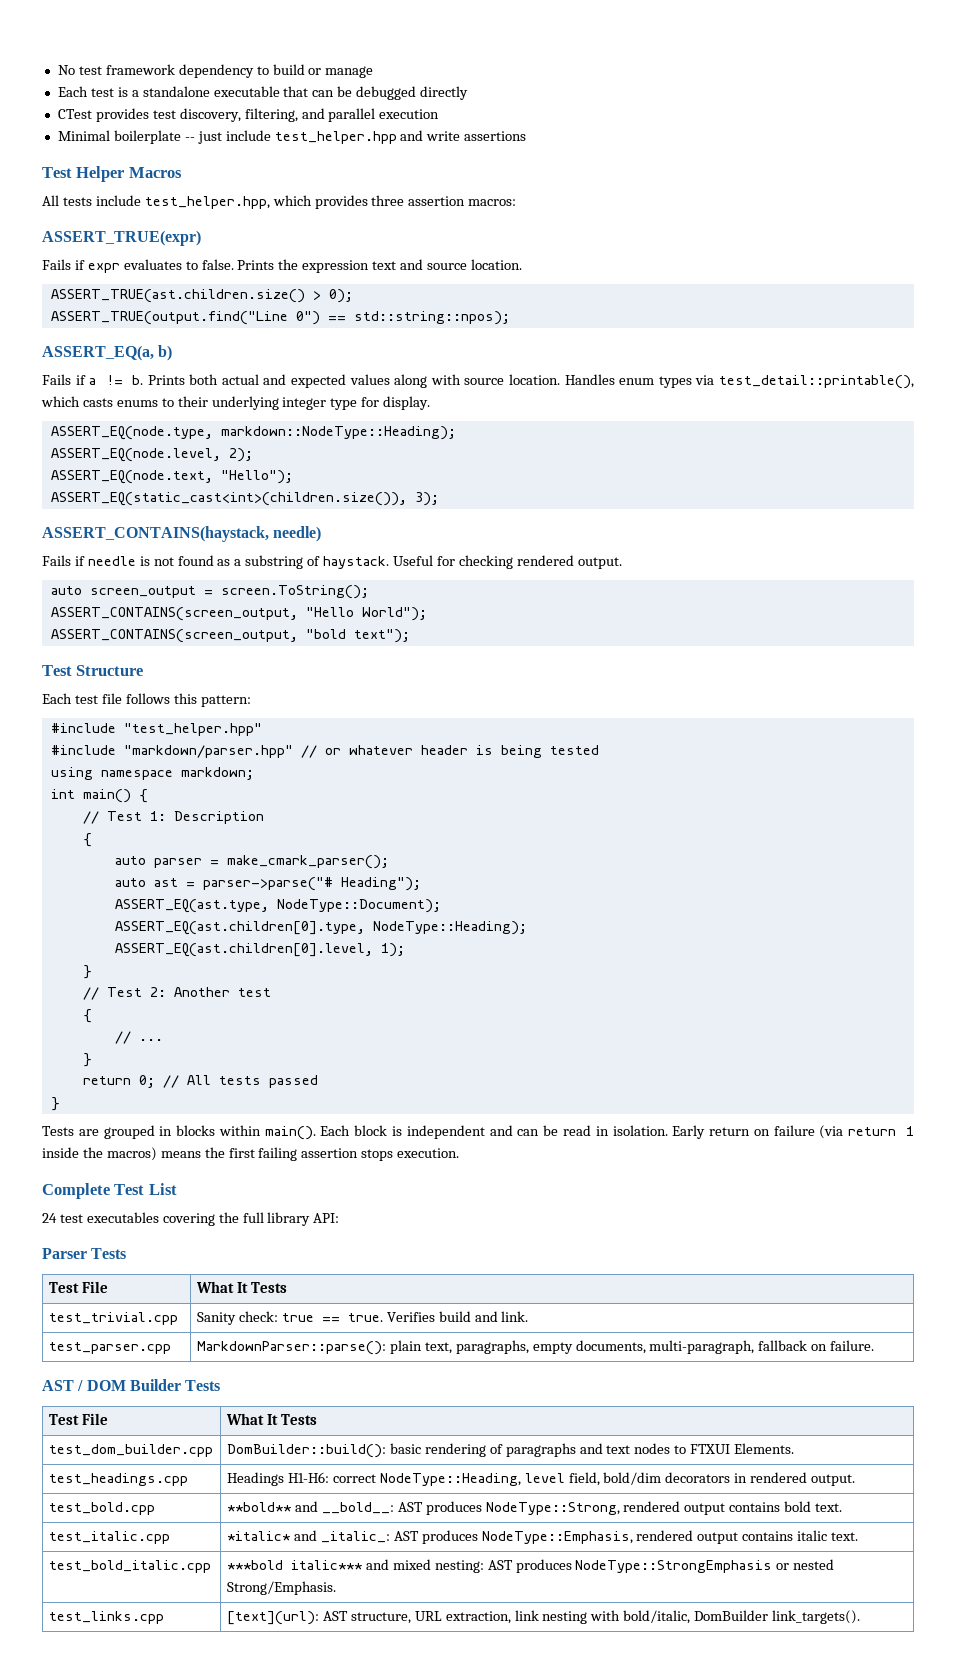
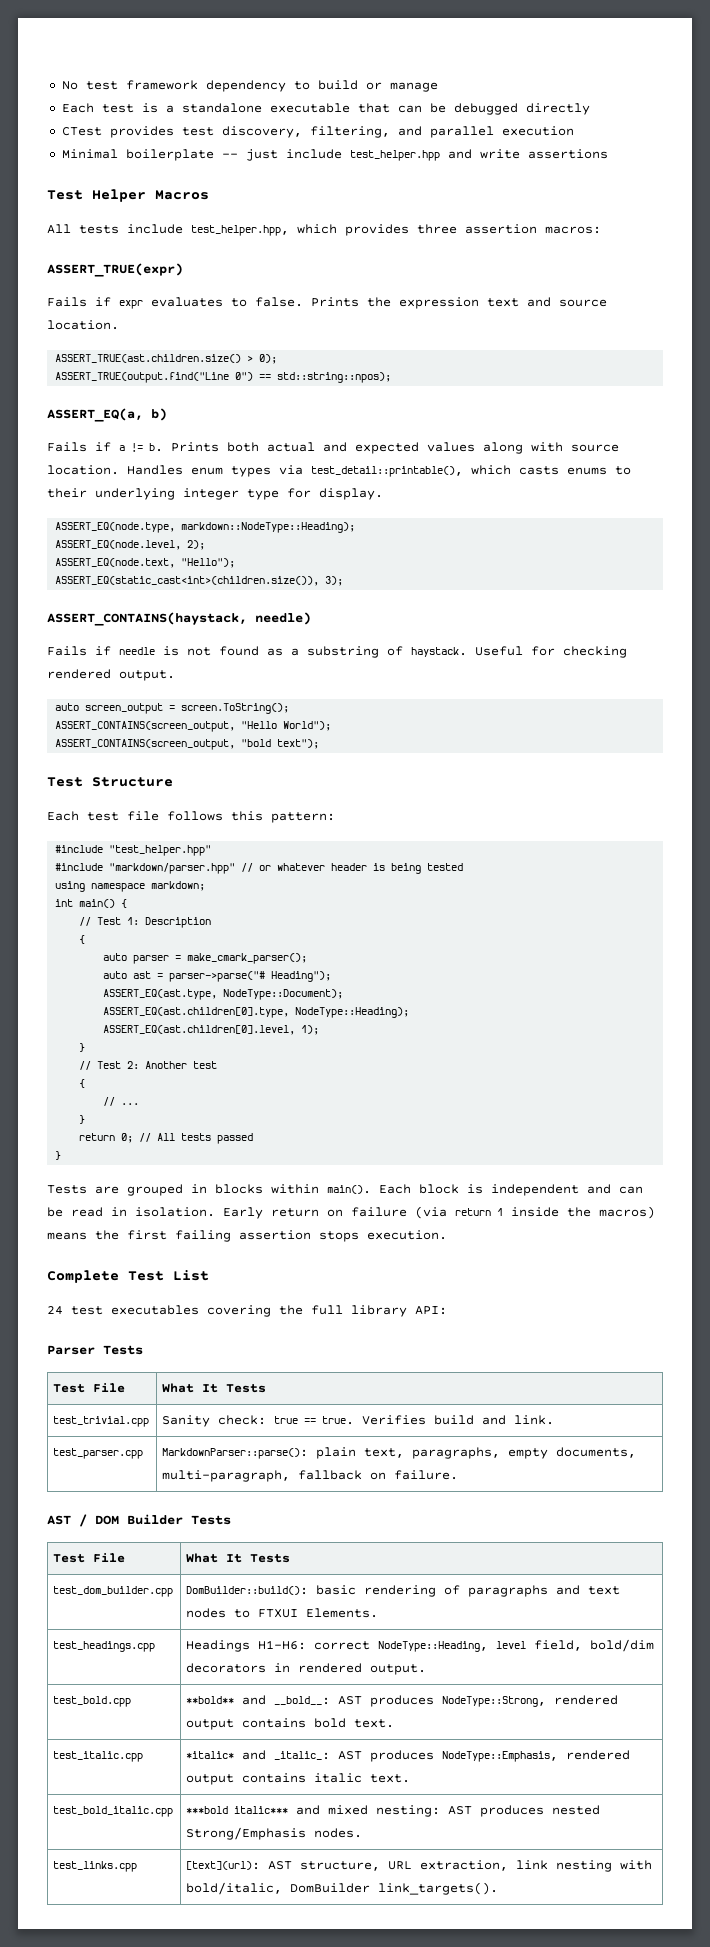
- test_bold_italic.cpp | ***bold italic*** and mixed nesting: AST produces NodeType::StrongEmphasis or nested Strong/Emphasis.
+ test_bold_italic.cpp | ***bold italic*** and mixed nesting: AST produces nested Strong/Emphasis nodes.

